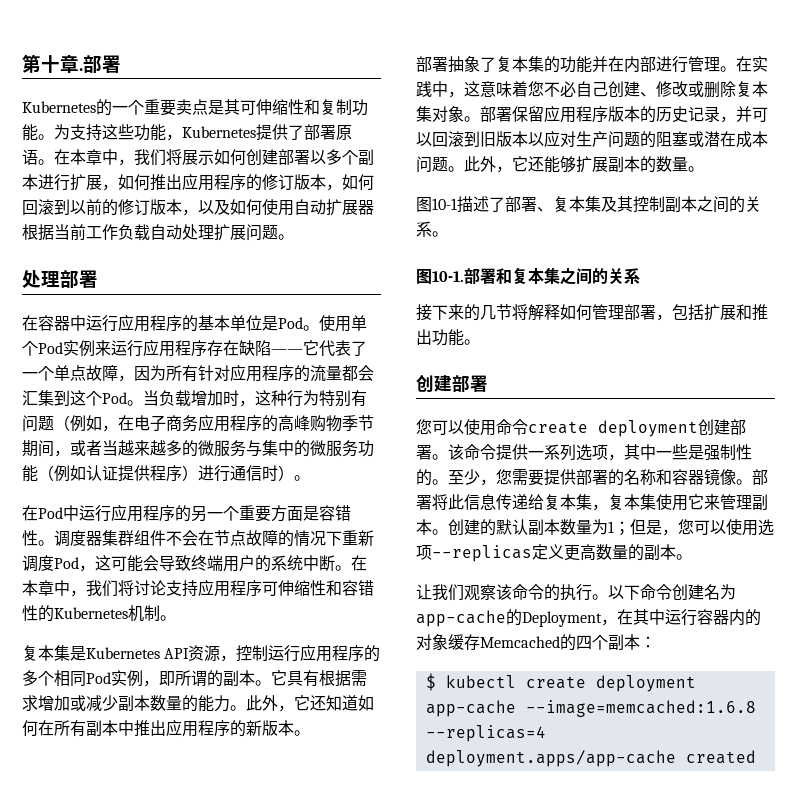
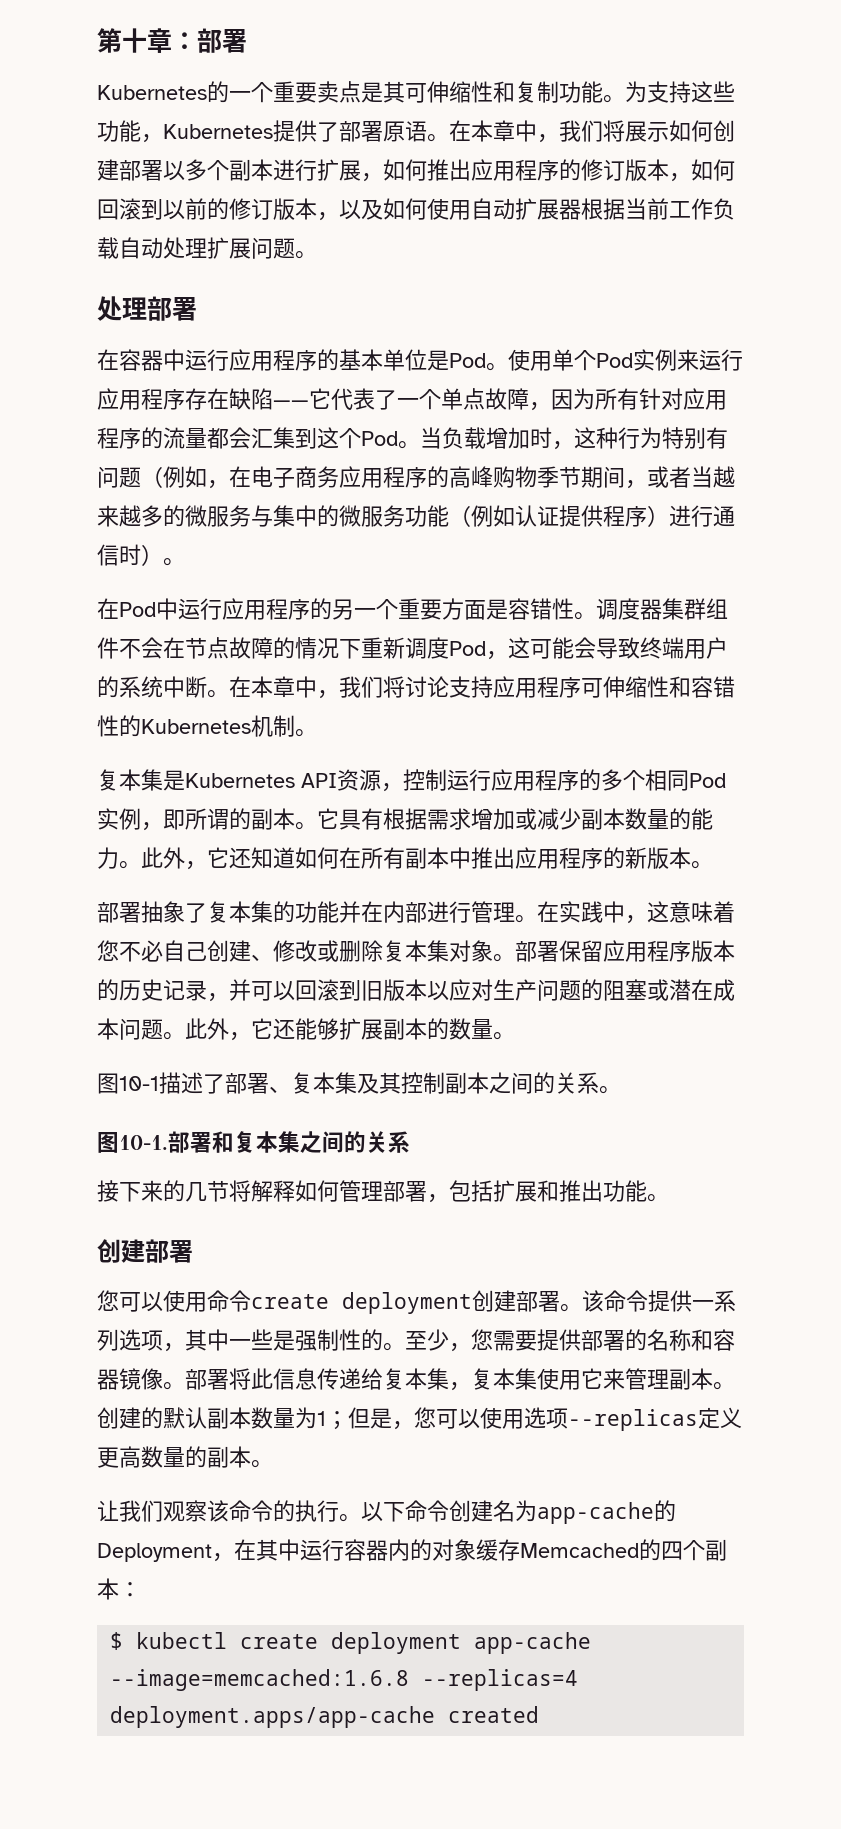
- 第十章.部署
+ 第十章：部署

